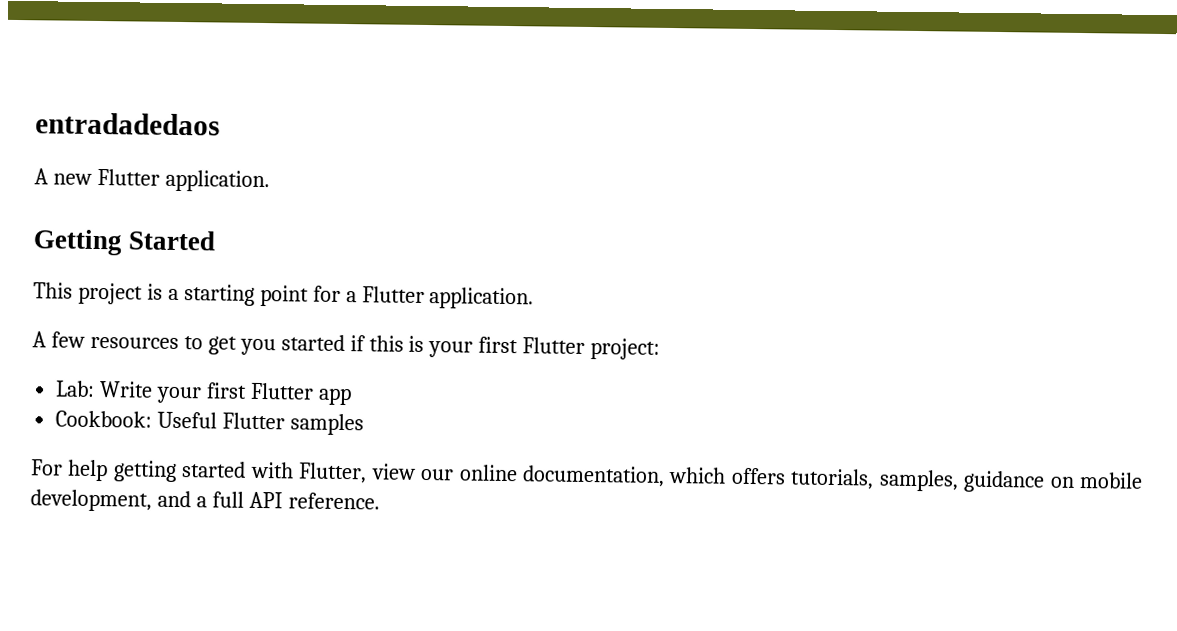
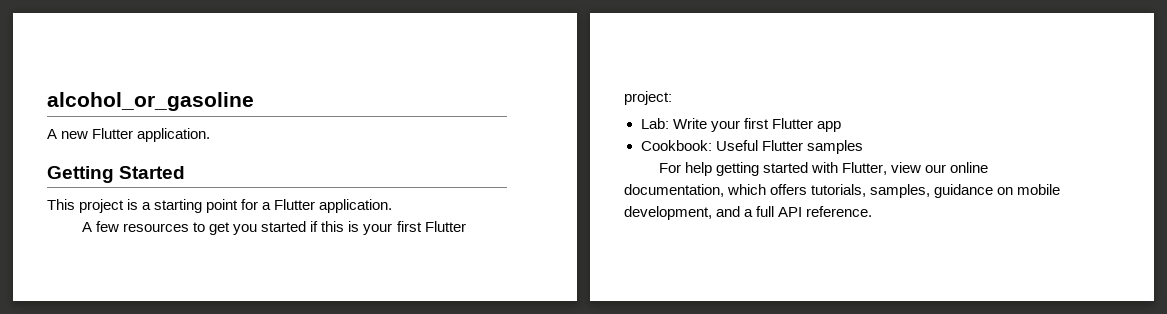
- entradadedaos
+ alcohol_or_gasoline

